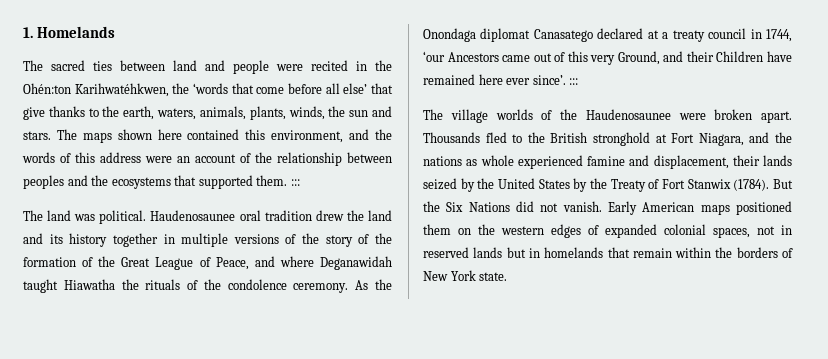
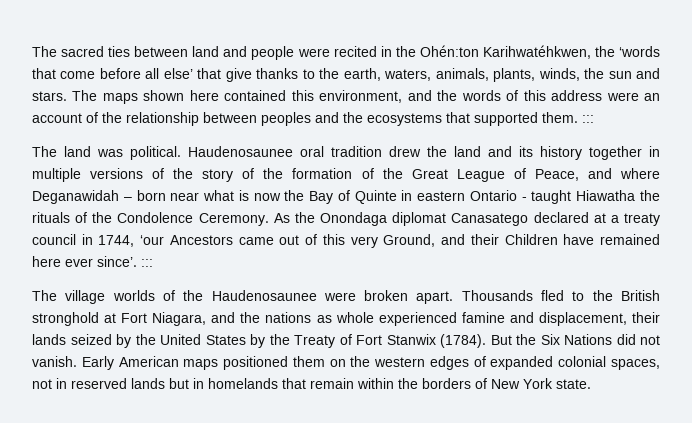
- 1. Homelands
- Haudenosaunee oral tradition drew the land and its history together in multiple versions of the story of the formation of the Great League of Peace, and where Deganawidah taught Hiawatha the rituals of the condolence ceremony.
+ Haudenosaunee oral tradition drew the land and its history together in multiple versions of the story of the formation of the Great League of Peace, and where Deganawidah – born near what is now the Bay of Quinte in eastern Ontario - taught Hiawatha the rituals of the Condolence Ceremony.

